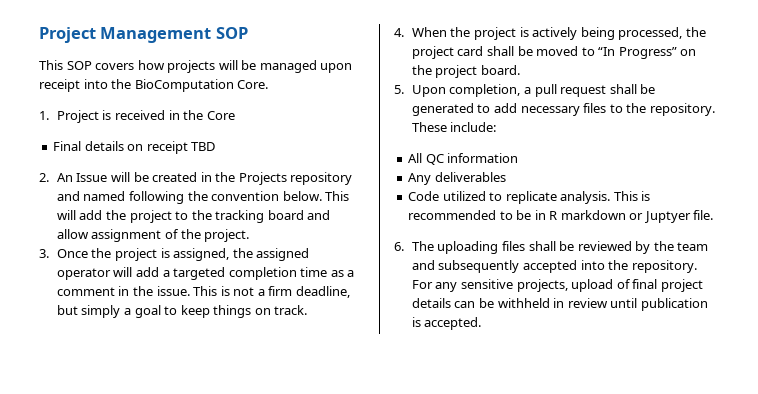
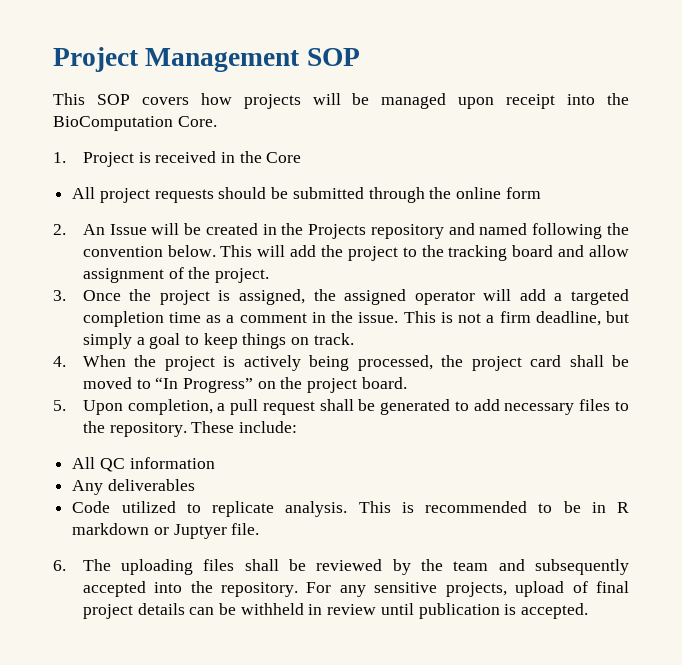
- Final details on receipt TBD
+ All project requests should be submitted through the online form

